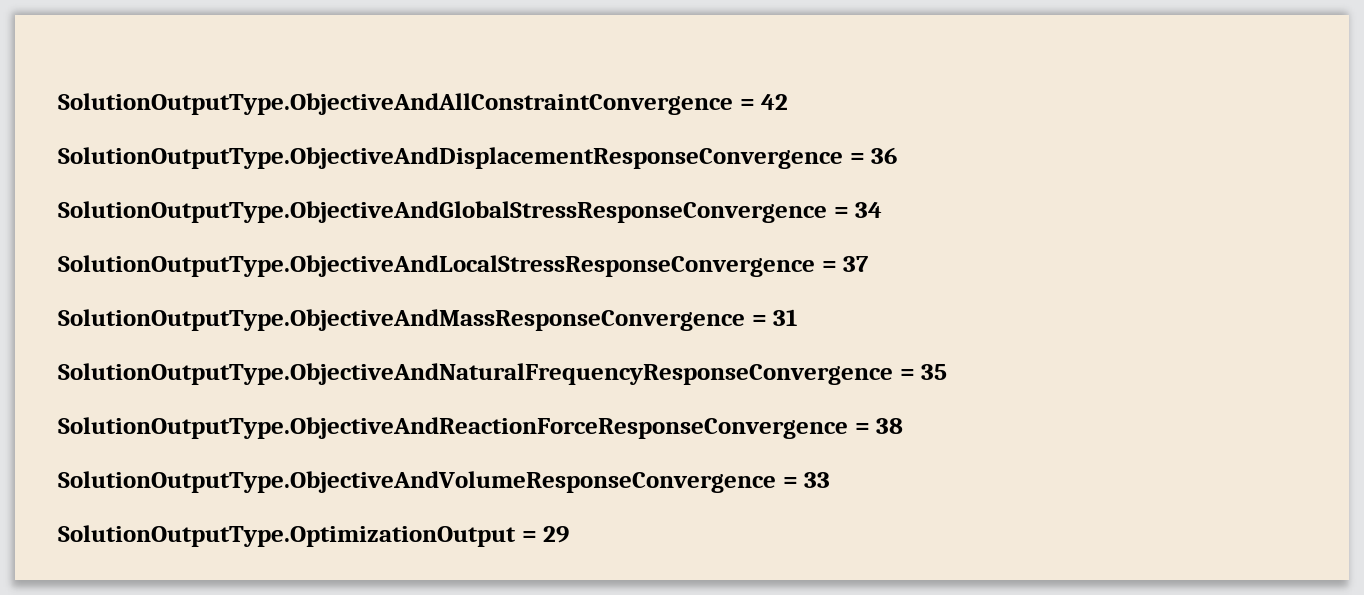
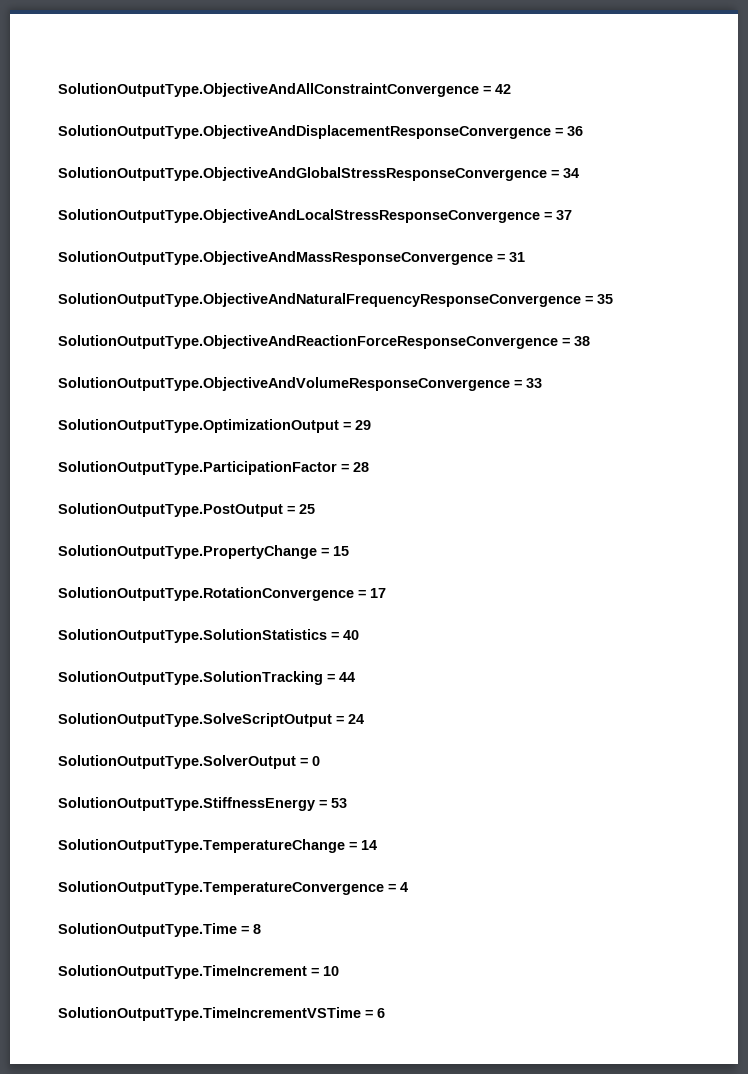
+ SolutionOutputType.ParticipationFactor = 28
+ SolutionOutputType.PostOutput = 25
+ SolutionOutputType.PropertyChange = 15
+ SolutionOutputType.RotationConvergence = 17
+ SolutionOutputType.SolutionStatistics = 40
+ SolutionOutputType.SolutionTracking = 44
+ SolutionOutputType.SolveScriptOutput = 24
+ SolutionOutputType.SolverOutput = 0
+ SolutionOutputType.StiffnessEnergy = 53
+ SolutionOutputType.TemperatureChange = 14
+ SolutionOutputType.TemperatureConvergence = 4
+ SolutionOutputType.Time = 8
+ SolutionOutputType.TimeIncrement = 10
+ SolutionOutputType.TimeIncrementVSTime = 6

